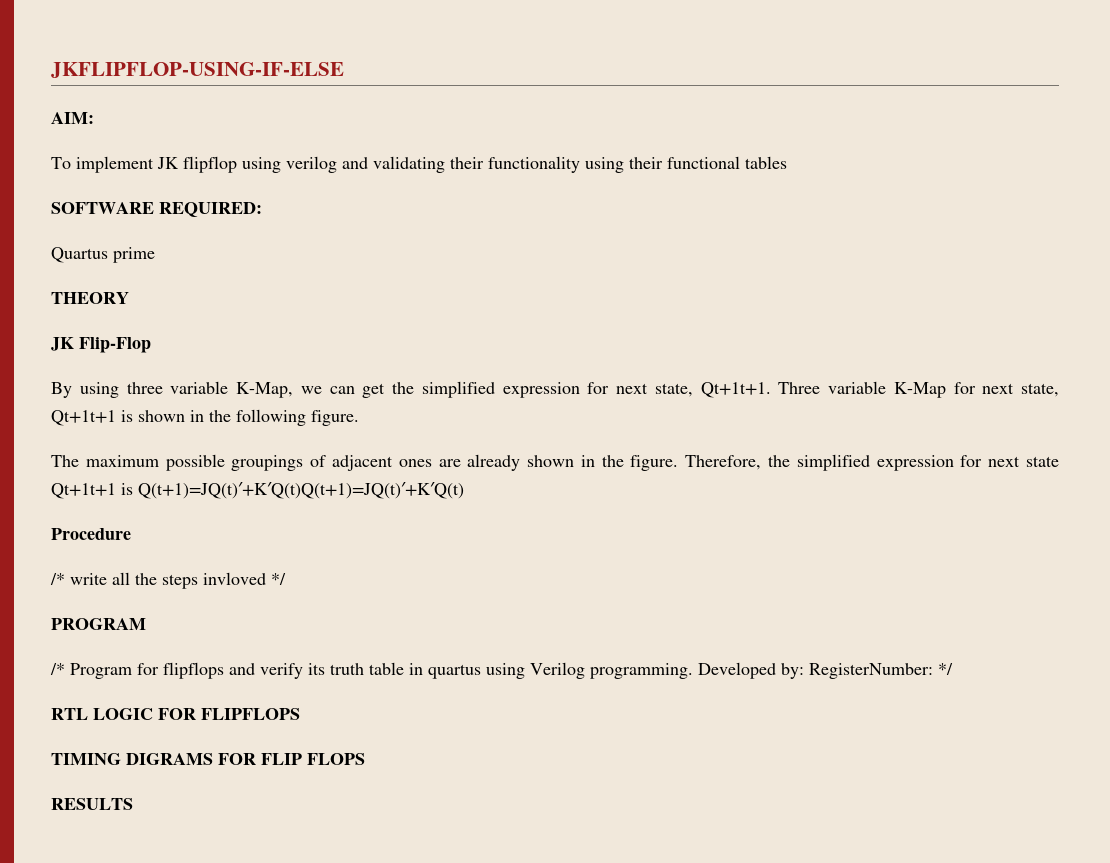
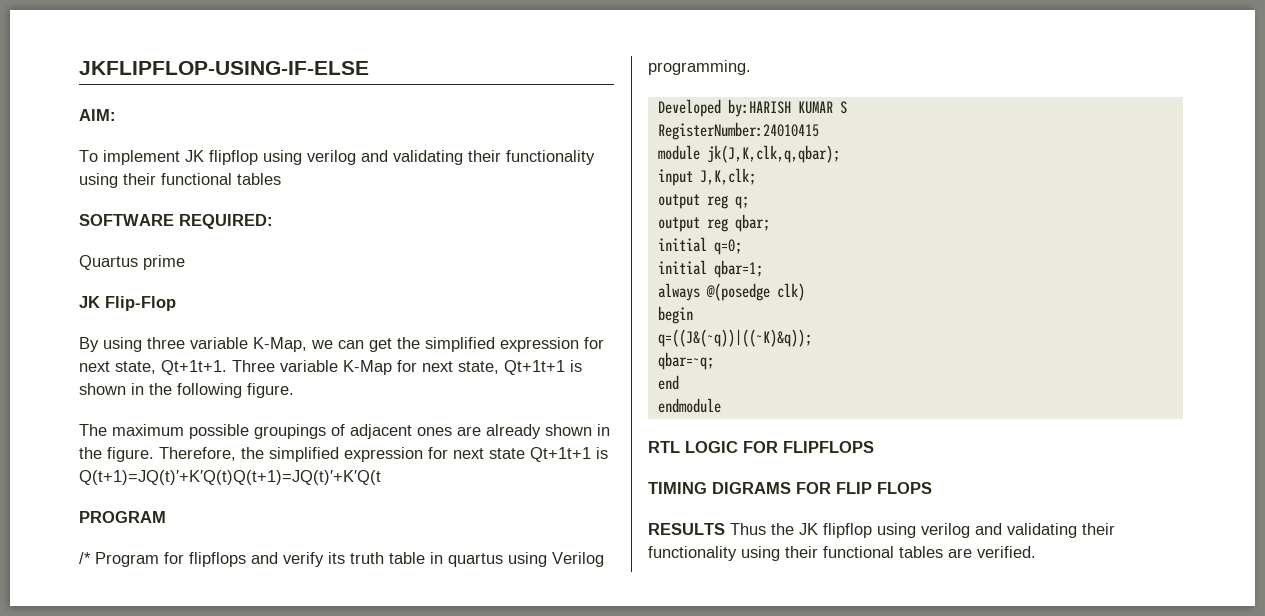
- THEORY
- Therefore, the simplified expression for next state Qt+1t+1 is Q(t+1)=JQ(t)′+K′Q(t)Q(t+1)=JQ(t)′+K′Q(t)
- Procedure
- /* write all the steps invloved */
+ Therefore, the simplified expression for next state Qt+1t+1 is Q(t+1)=JQ(t)′+K′Q(t)Q(t+1)=JQ(t)′+K′Q(t
- /* Program for flipflops and verify its truth table in quartus using Verilog programming. Developed by: RegisterNumber: */
+ /* Program for flipflops and verify its truth table in quartus using Verilog programming.
+ Developed by:HARISH KUMAR S
+ RegisterNumber:24010415
+ module jk(J,K,clk,q,qbar);
+ input J,K,clk;
+ output reg q;
+ output reg qbar;
+ initial q=0;
+ initial qbar=1;
+ always @(posedge clk)
+ begin
+ q=((J&(~q))|((~K)&q));
+ qbar=~q;
+ end
+ endmodule
- RESULTS
+ RESULTS Thus the JK flipflop using verilog and validating their functionality using their functional tables are verified.

